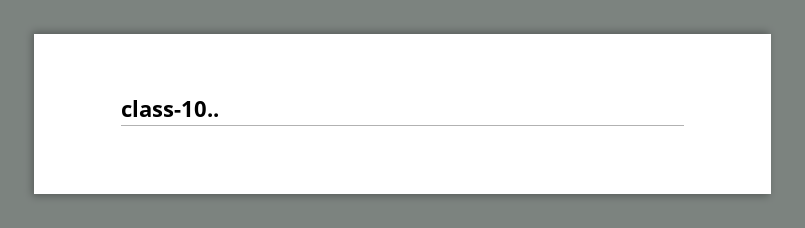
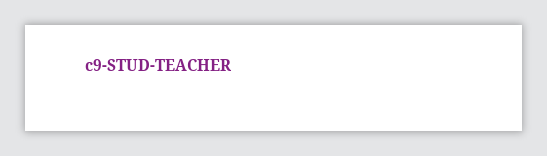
- class-10..
+ c9-STUD-TEACHER

